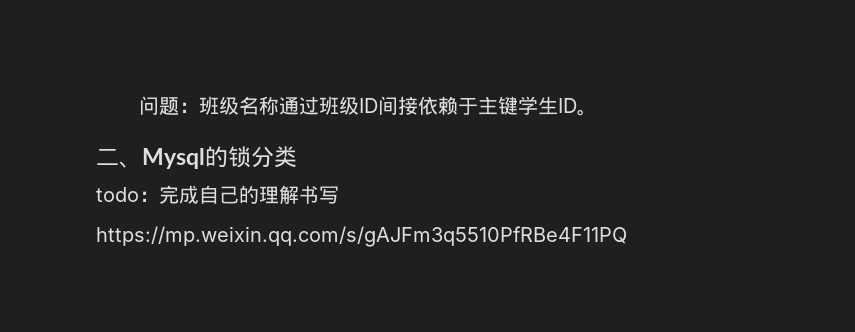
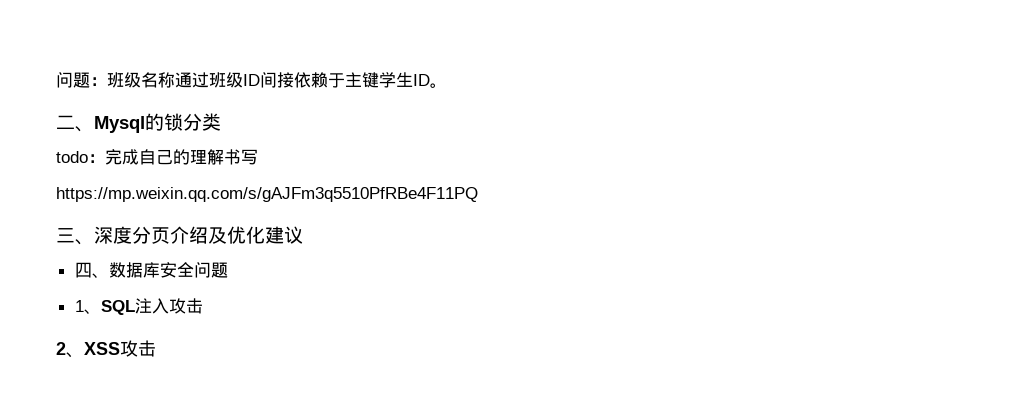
+ 三、深度分页介绍及优化建议
+ 四、数据库安全问题
+ 1、SQL注入攻击
+ 2、XSS攻击

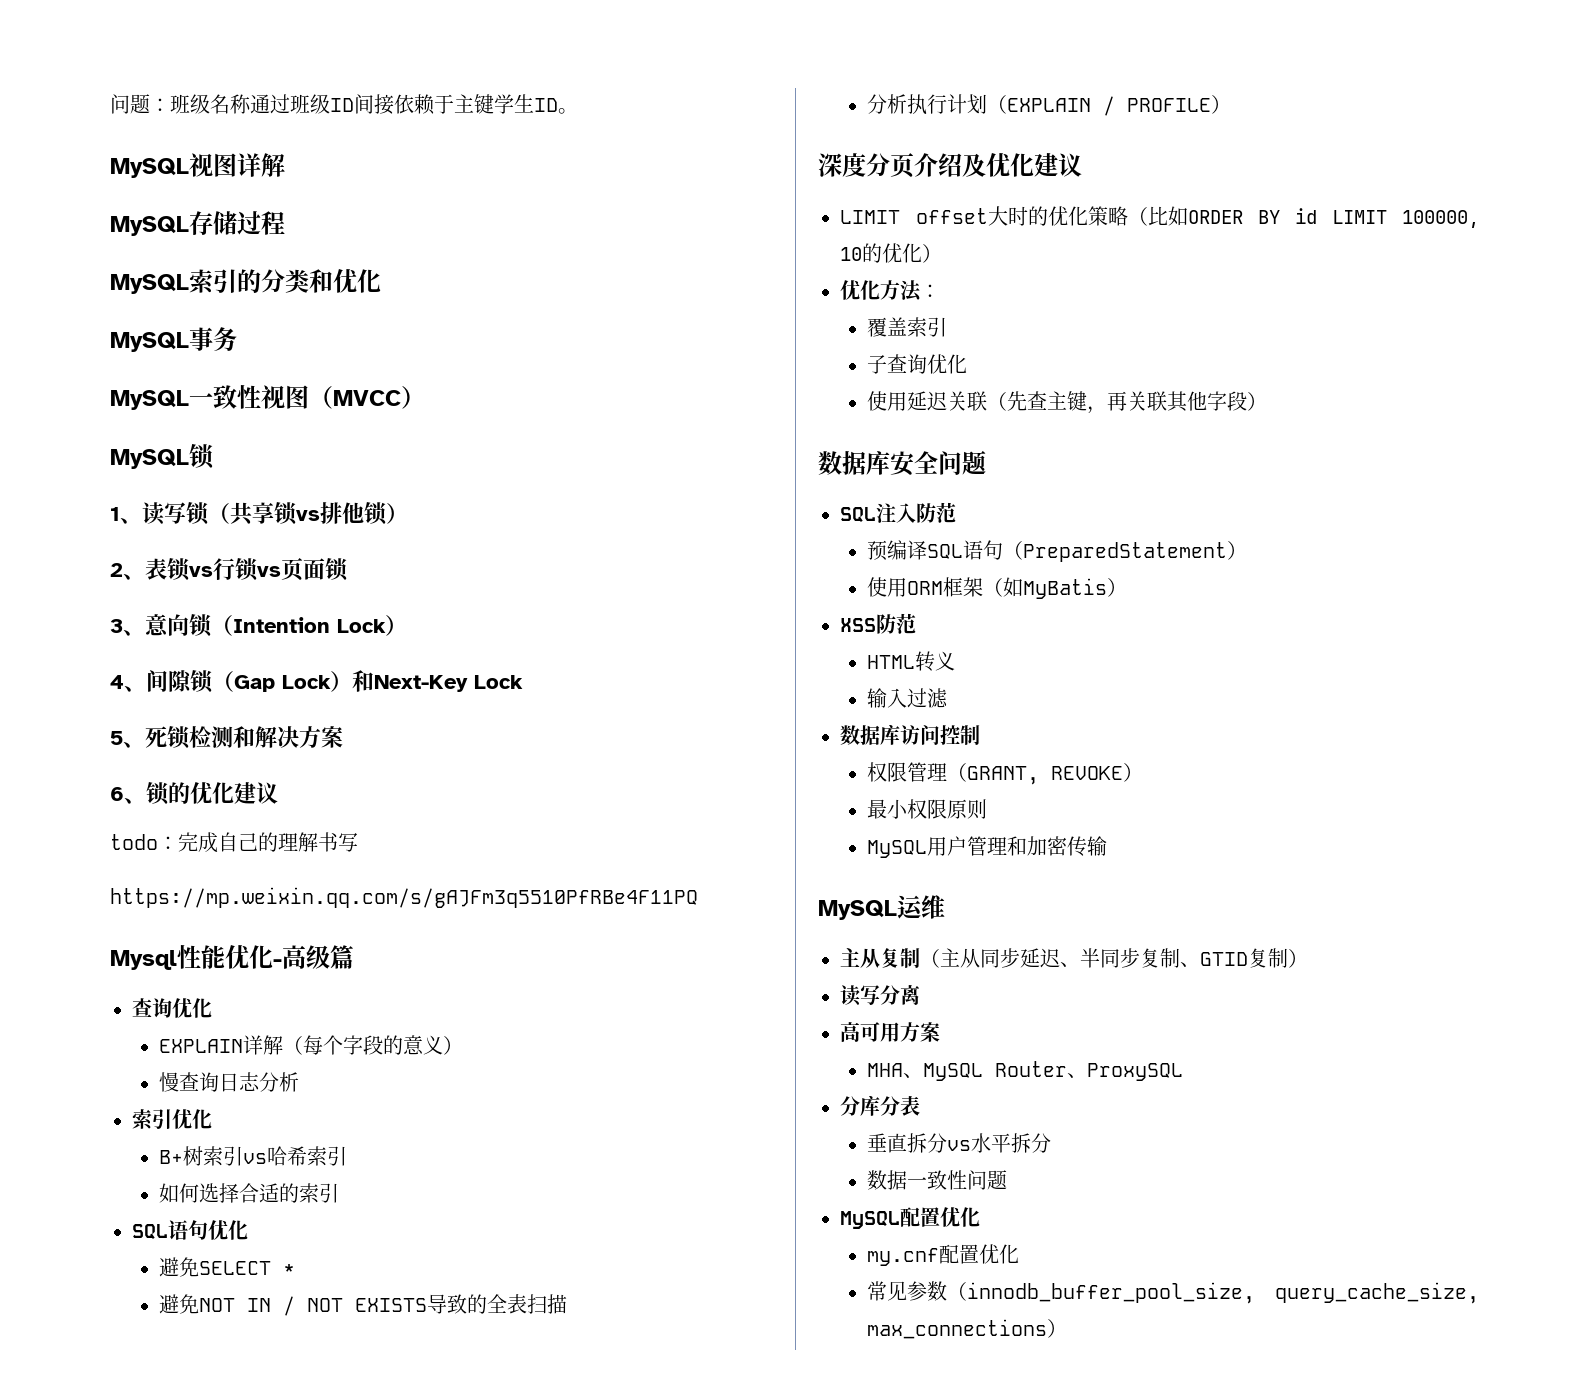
- 二、Mysql的锁分类
+ MySQL视图详解
+ MySQL存储过程
+ MySQL索引的分类和优化
+ MySQL事务
+ MySQL一致性视图（MVCC）
+ MySQL锁
+ 1、读写锁（共享锁vs排他锁）
+ 2、表锁vs行锁vs页面锁
+ 3、意向锁（Intention Lock）
+ 4、间隙锁（Gap Lock）和Next-Key Lock
+ 5、死锁检测和解决方案
+ 6、锁的优化建议
- 三、深度分页介绍及优化建议
+ Mysql性能优化-高级篇
+ 查询优化
+ EXPLAIN详解（每个字段的意义）
+ 慢查询日志分析
+ 索引优化
+ B+树索引vs哈希索引
+ 如何选择合适的索引
+ SQL语句优化
+ 避免SELECT *
+ 避免NOT IN / NOT EXISTS导致的全表扫描
+ 分析执行计划（EXPLAIN / PROFILE）
+ 深度分页介绍及优化建议
- 四、数据库安全问题
+ LIMIT offset大时的优化策略（比如ORDER BY id LIMIT 100000, 10的优化）
+ 优化方法：
+ 覆盖索引
+ 子查询优化
+ 使用延迟关联（先查主键，再关联其他字段）
+ 数据库安全问题
- 1、SQL注入攻击
- 2、XSS攻击
+ SQL注入防范
+ 预编译SQL语句（PreparedStatement）
+ 使用ORM框架（如MyBatis）
+ XSS防范
+ HTML转义
+ 输入过滤
+ 数据库访问控制
+ 权限管理（GRANT, REVOKE）
+ 最小权限原则
+ MySQL用户管理和加密传输
+ MySQL运维
+ 主从复制（主从同步延迟、半同步复制、GTID复制）
+ 读写分离
+ 高可用方案
+ MHA、MySQL Router、ProxySQL
+ 分库分表
+ 垂直拆分vs水平拆分
+ 数据一致性问题
+ MySQL配置优化
+ my.cnf配置优化
+ 常见参数（innodb_buffer_pool_size, query_cache_size, max_connections）

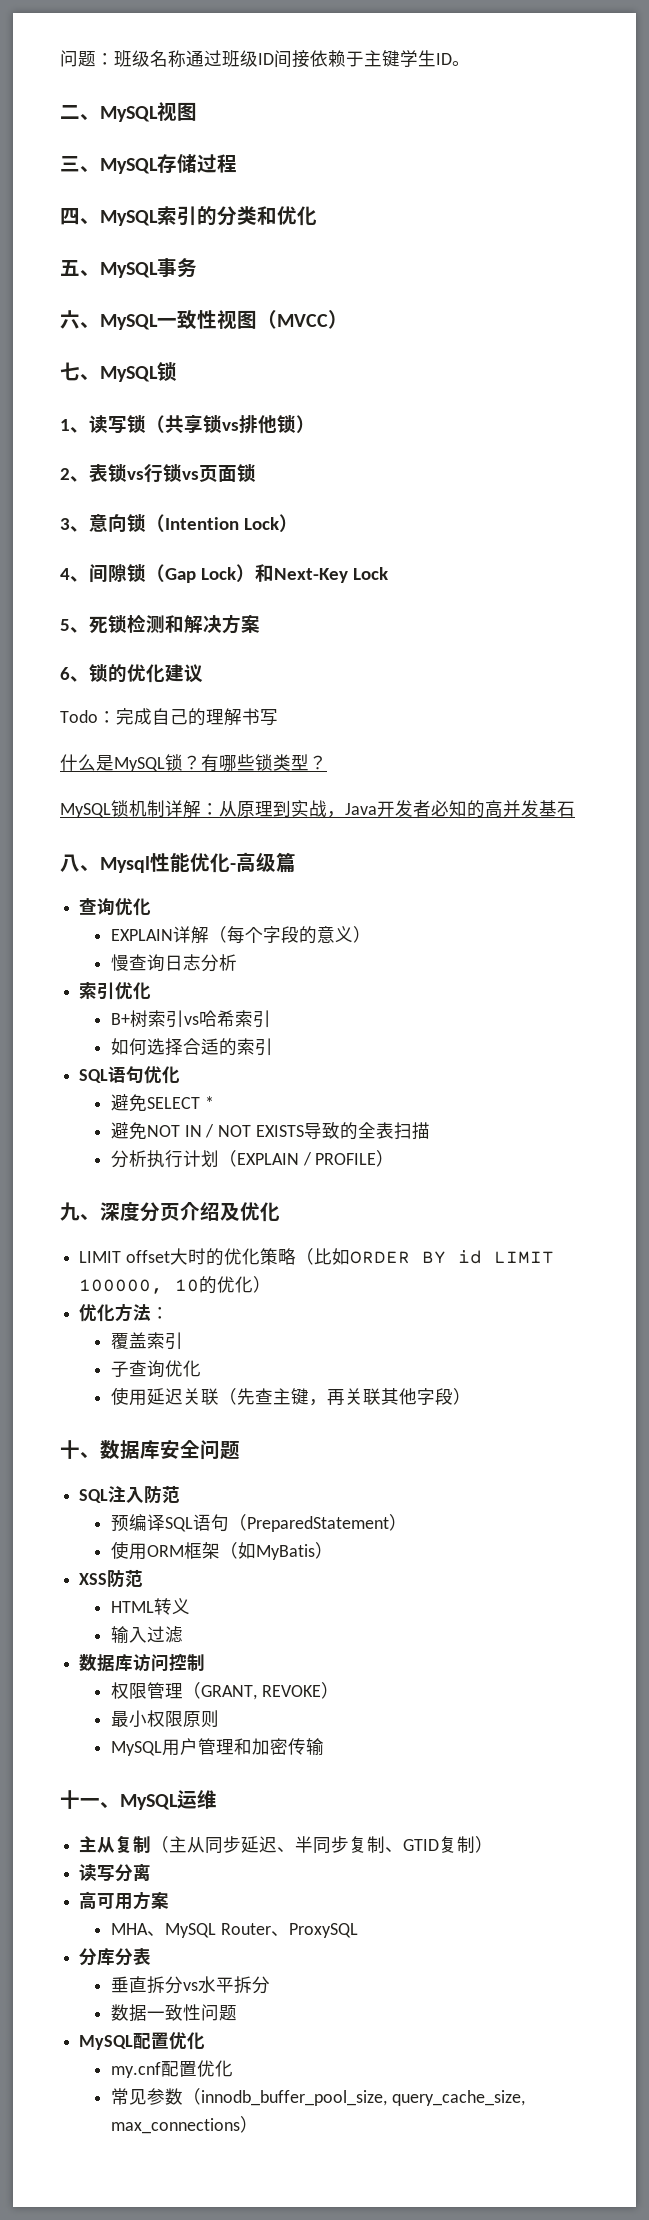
- MySQL视图详解
- MySQL存储过程
+ 二、MySQL视图
+ 三、MySQL存储过程
- MySQL索引的分类和优化
+ 四、MySQL索引的分类和优化
- MySQL事务
+ 五、MySQL事务
- MySQL一致性视图（MVCC）
+ 六、MySQL一致性视图（MVCC）
- MySQL锁
+ 七、MySQL锁
- todo：完成自己的理解书写
+ Todo：完成自己的理解书写
- https://mp.weixin.qq.com/s/gAJFm3q5510PfRBe4F11PQ
- Mysql性能优化-高级篇
+ 什么是MySQL锁？有哪些锁类型？
+ MySQL锁机制详解：从原理到实战，Java开发者必知的高并发基石
+ 八、Mysql性能优化-高级篇
- 深度分页介绍及优化建议
+ 九、深度分页介绍及优化
- 数据库安全问题
+ 十、数据库安全问题
- MySQL运维
+ 十一、MySQL运维

